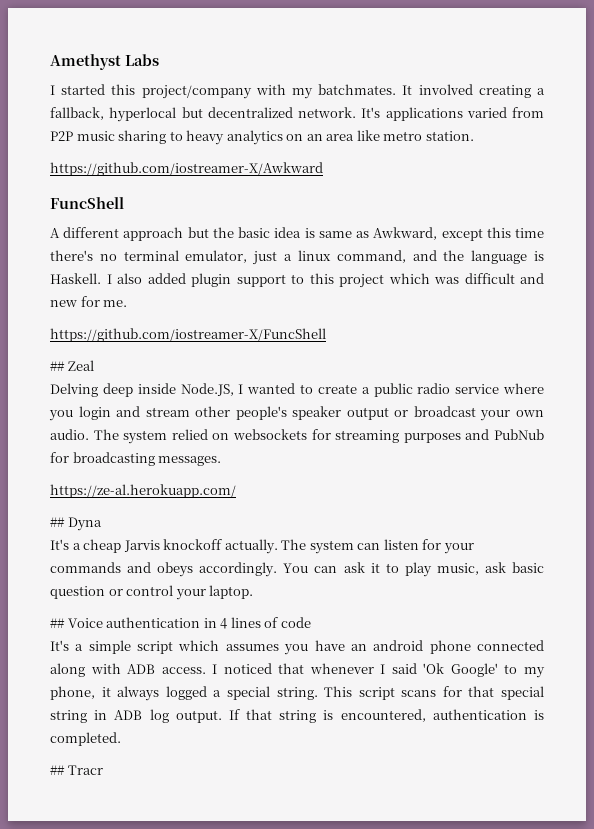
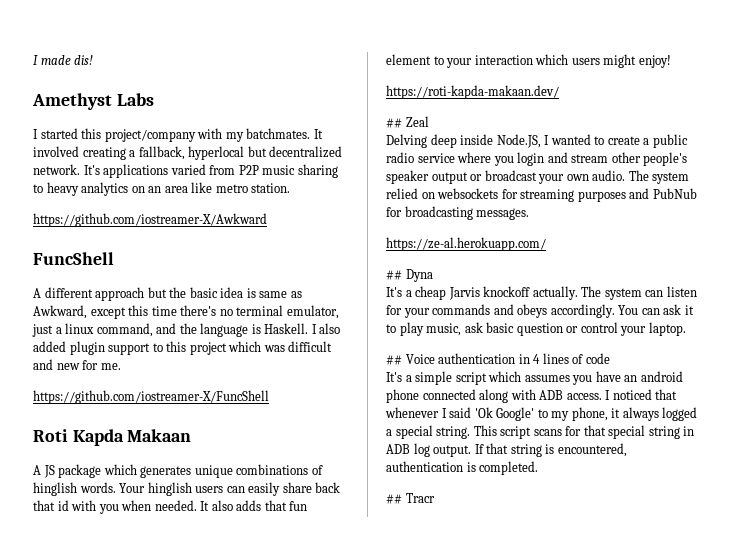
+ I made dis!
+ Roti Kapda Makaan
+ A JS package which generates unique combinations of hinglish words. Your hinglish users can easily share back that id with you when needed. It also adds that fun element to your interaction which users might enjoy!
+ https://roti-kapda-makaan.dev/

